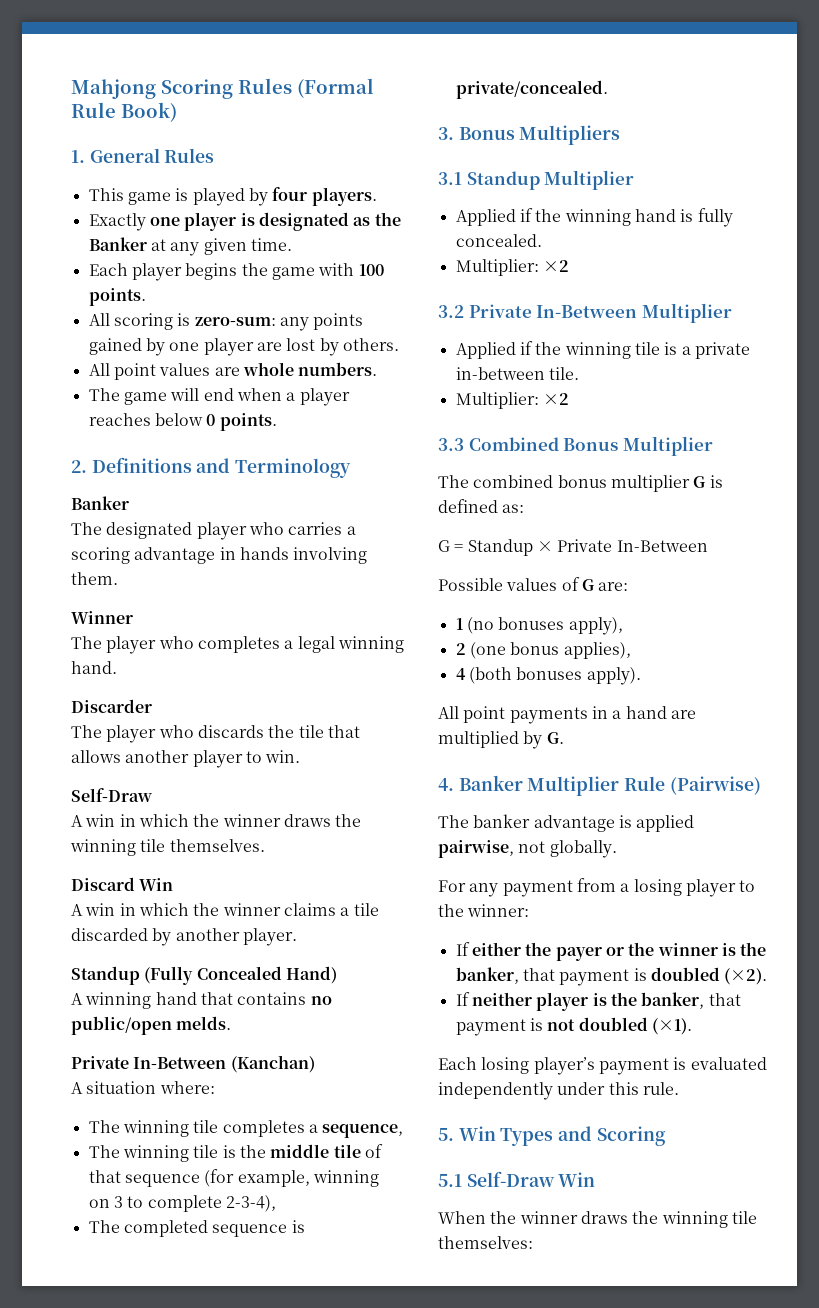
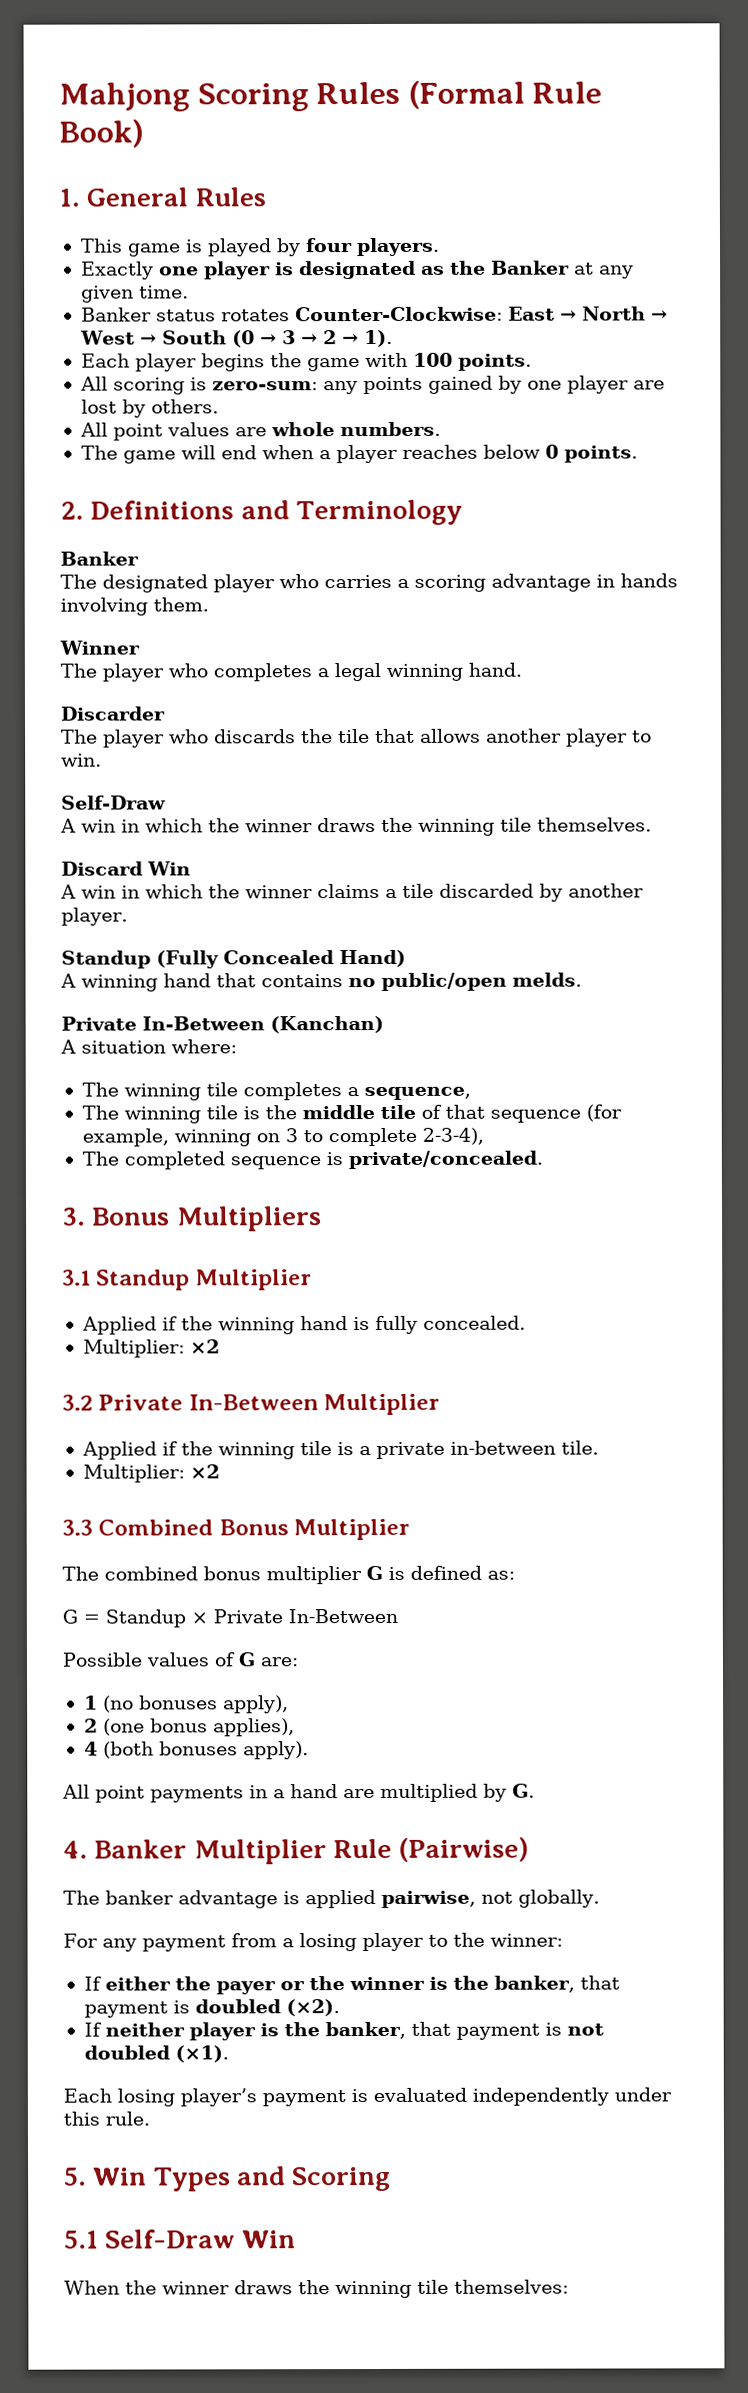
+ Banker status rotates Counter-Clockwise: East → North → West → South (0 → 3 → 2 → 1).

